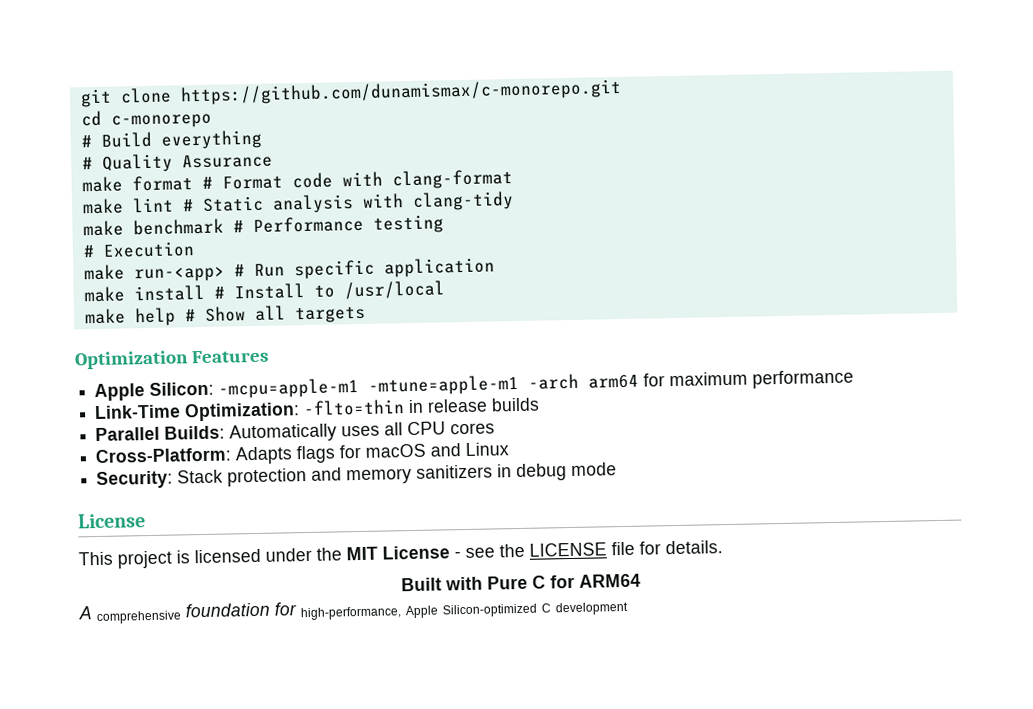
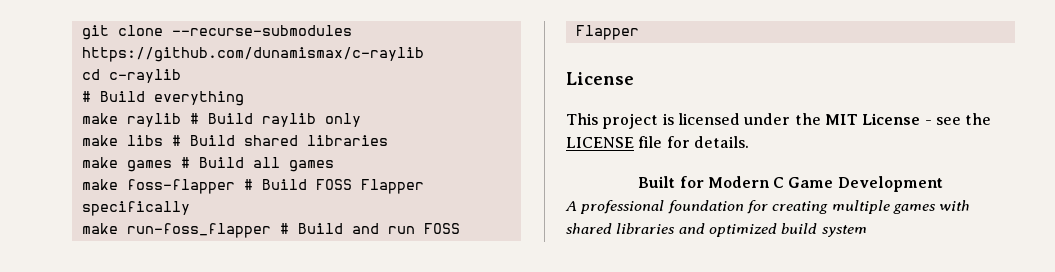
- git clone https://github.com/dunamismax/c-monorepo.git
+ git clone --recurse-submodules https://github.com/dunamismax/c-raylib
- cd c-monorepo
+ cd c-raylib
- # Quality Assurance
- make format # Format code with clang-format
- make lint # Static analysis with clang-tidy
- make benchmark # Performance testing
- # Execution
- make run-<app> # Run specific application
- make install # Install to /usr/local
- make help # Show all targets
- Optimization Features
- Apple Silicon: -mcpu=apple-m1 -mtune=apple-m1 -arch arm64 for maximum performance
- Link-Time Optimization: -flto=thin in release builds
- Parallel Builds: Automatically uses all CPU cores
- Cross-Platform: Adapts flags for macOS and Linux
- Security: Stack protection and memory sanitizers in debug mode
+ make raylib # Build raylib only
+ make libs # Build shared libraries
+ make games # Build all games
+ make foss-flapper # Build FOSS Flapper specifically
+ make run-foss_flapper # Build and run FOSS Flapper
- Built with Pure C for ARM64
+ Built for Modern C Game Development
- A comprehensive foundation for high-performance, Apple Silicon-optimized C development
+ A professional foundation for creating multiple games with shared libraries and optimized build system

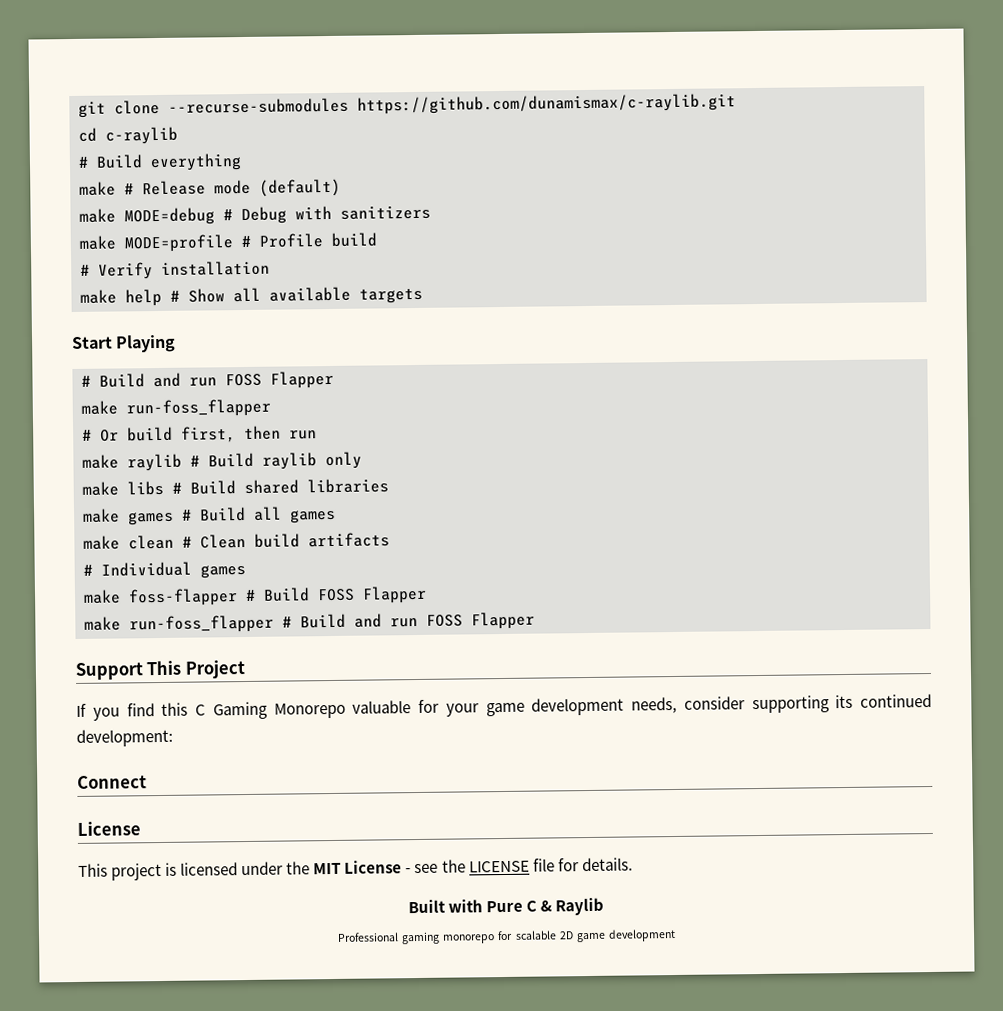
- git clone --recurse-submodules https://github.com/dunamismax/c-raylib
+ git clone --recurse-submodules https://github.com/dunamismax/c-raylib.git
+ make # Release mode (default)
+ make MODE=debug # Debug with sanitizers
+ make MODE=profile # Profile build
+ # Verify installation
+ make help # Show all available targets
+ Start Playing
+ # Build and run FOSS Flapper
+ make run-foss_flapper
+ # Or build first, then run
+ make clean # Clean build artifacts
+ # Individual games
- make foss-flapper # Build FOSS Flapper specifically
+ make foss-flapper # Build FOSS Flapper
+ Support This Project
+ If you find this C Gaming Monorepo valuable for your game development needs, consider supporting its continued development:
+ Connect
- Built for Modern C Game Development
- A professional foundation for creating multiple games with shared libraries and optimized build system
+ Built with Pure C & Raylib
+ Professional gaming monorepo for scalable 2D game development

